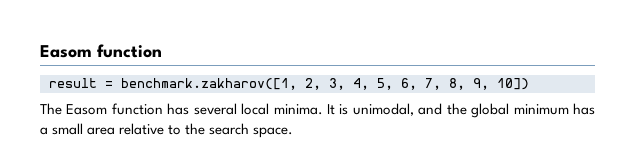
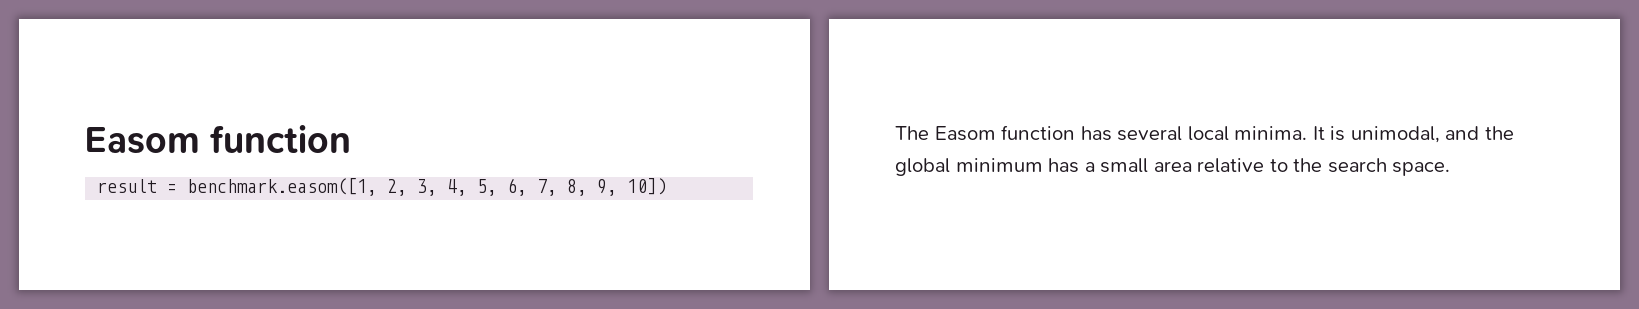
- result = benchmark.zakharov([1, 2, 3, 4, 5, 6, 7, 8, 9, 10])
+ result = benchmark.easom([1, 2, 3, 4, 5, 6, 7, 8, 9, 10])

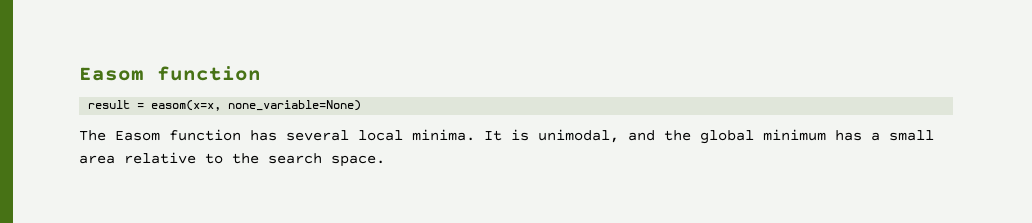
- result = benchmark.easom([1, 2, 3, 4, 5, 6, 7, 8, 9, 10])
+ result = easom(x=x, none_variable=None)

